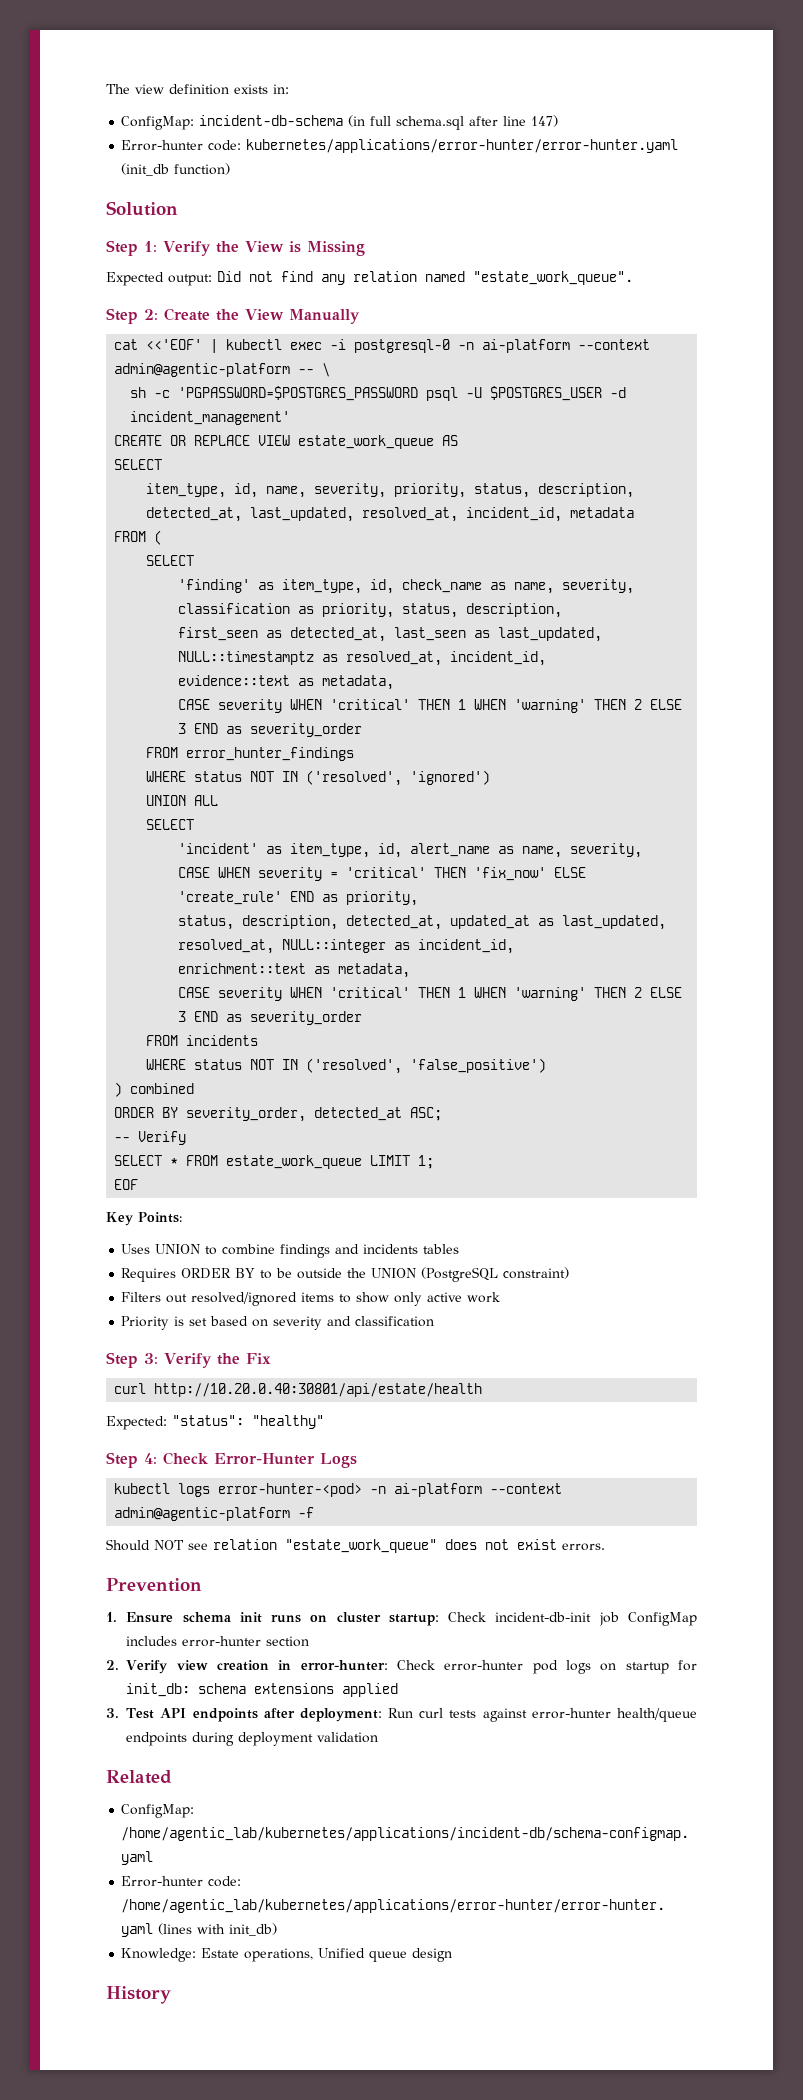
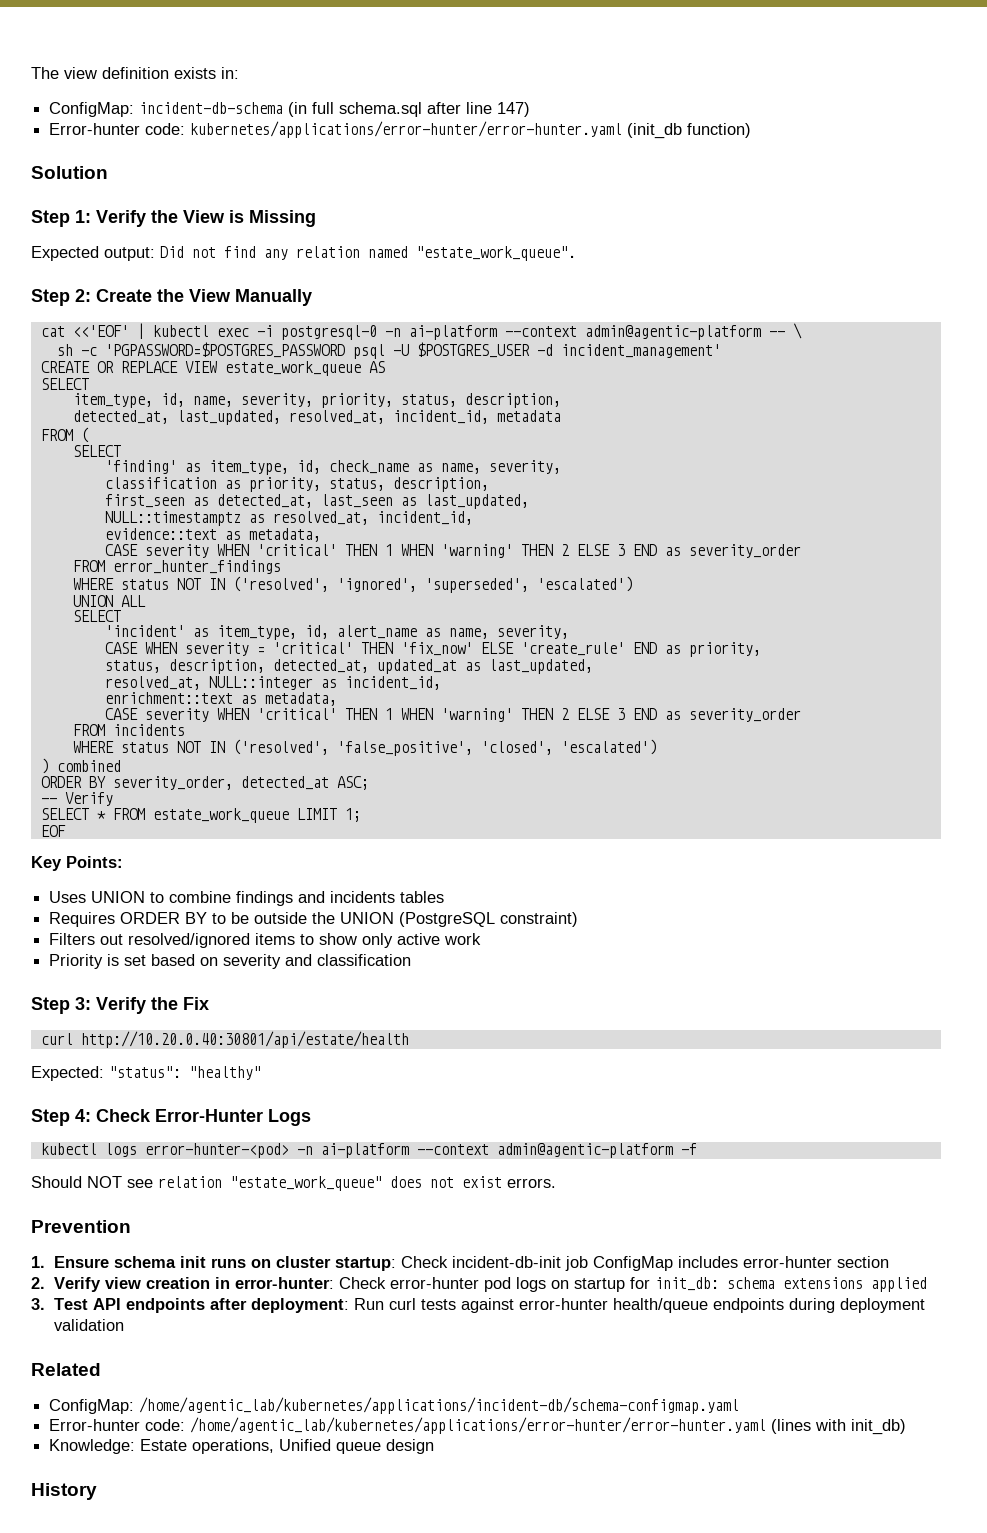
- WHERE status NOT IN ('resolved', 'ignored')
+ WHERE status NOT IN ('resolved', 'ignored', 'superseded', 'escalated')
- WHERE status NOT IN ('resolved', 'false_positive')
+ WHERE status NOT IN ('resolved', 'false_positive', 'closed', 'escalated')

